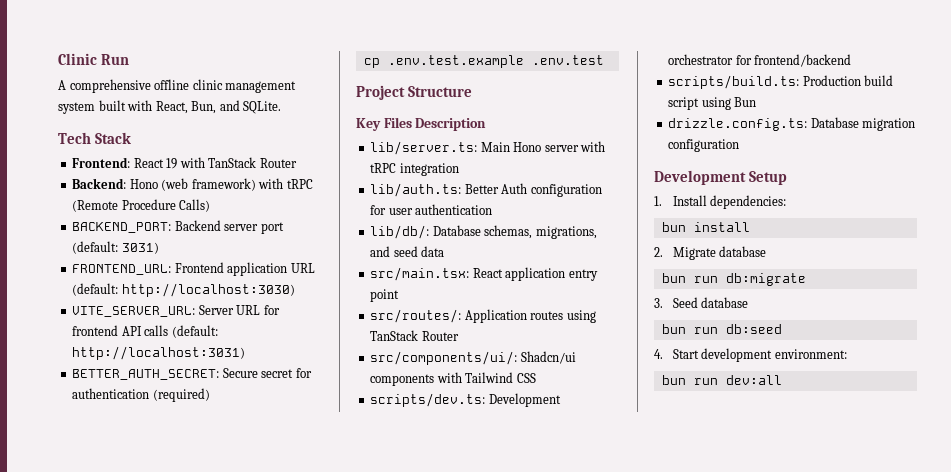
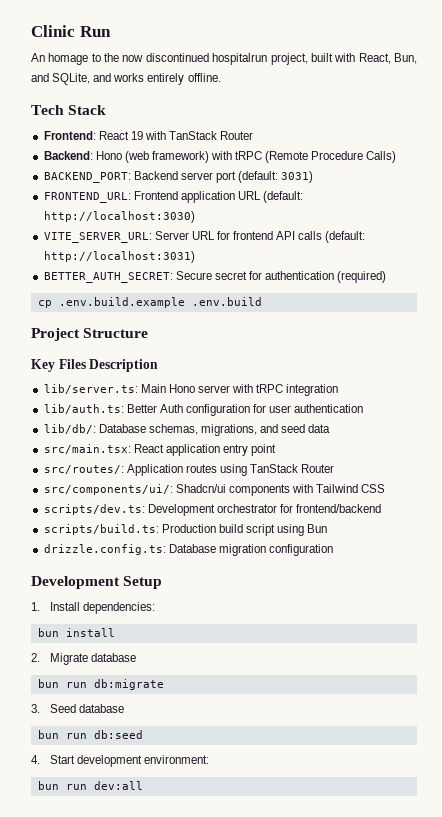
- A comprehensive offline clinic management system built with React, Bun, and SQLite.
+ An homage to the now discontinued hospitalrun project, built with React, Bun, and SQLite, and works entirely offline.
- cp .env.test.example .env.test
+ cp .env.build.example .env.build

